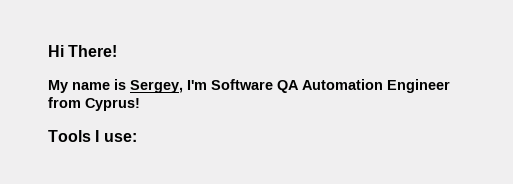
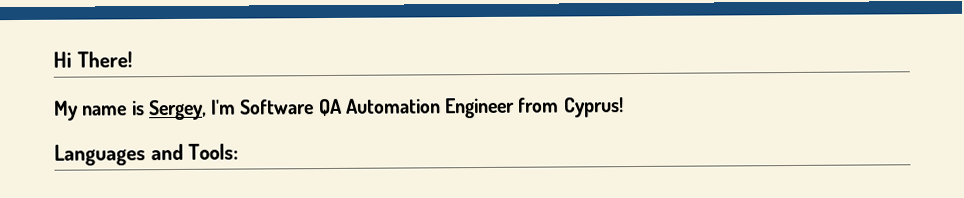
- Tools I use:
+ Languages and Tools:

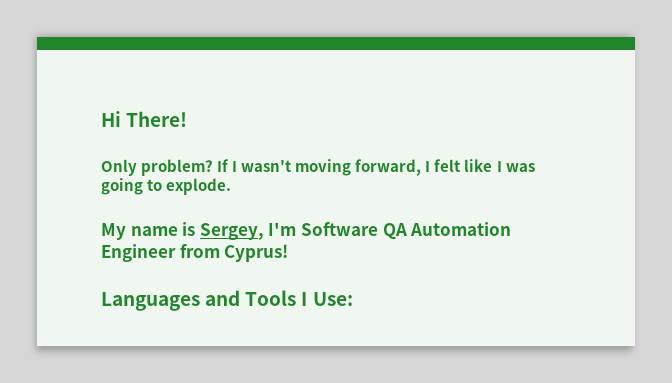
+ Only problem? If I wasn't moving forward, I felt like I was going to explode.
- Languages and Tools:
+ Languages and Tools I Use:

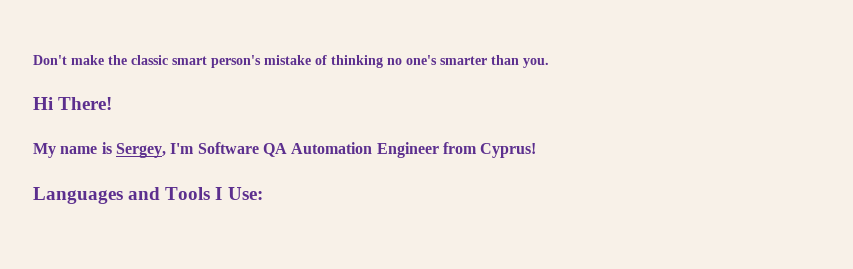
+ Don't make the classic smart person's mistake of thinking no one's smarter than you.
  Hi There!
- Only problem? If I wasn't moving forward, I felt like I was going to explode.

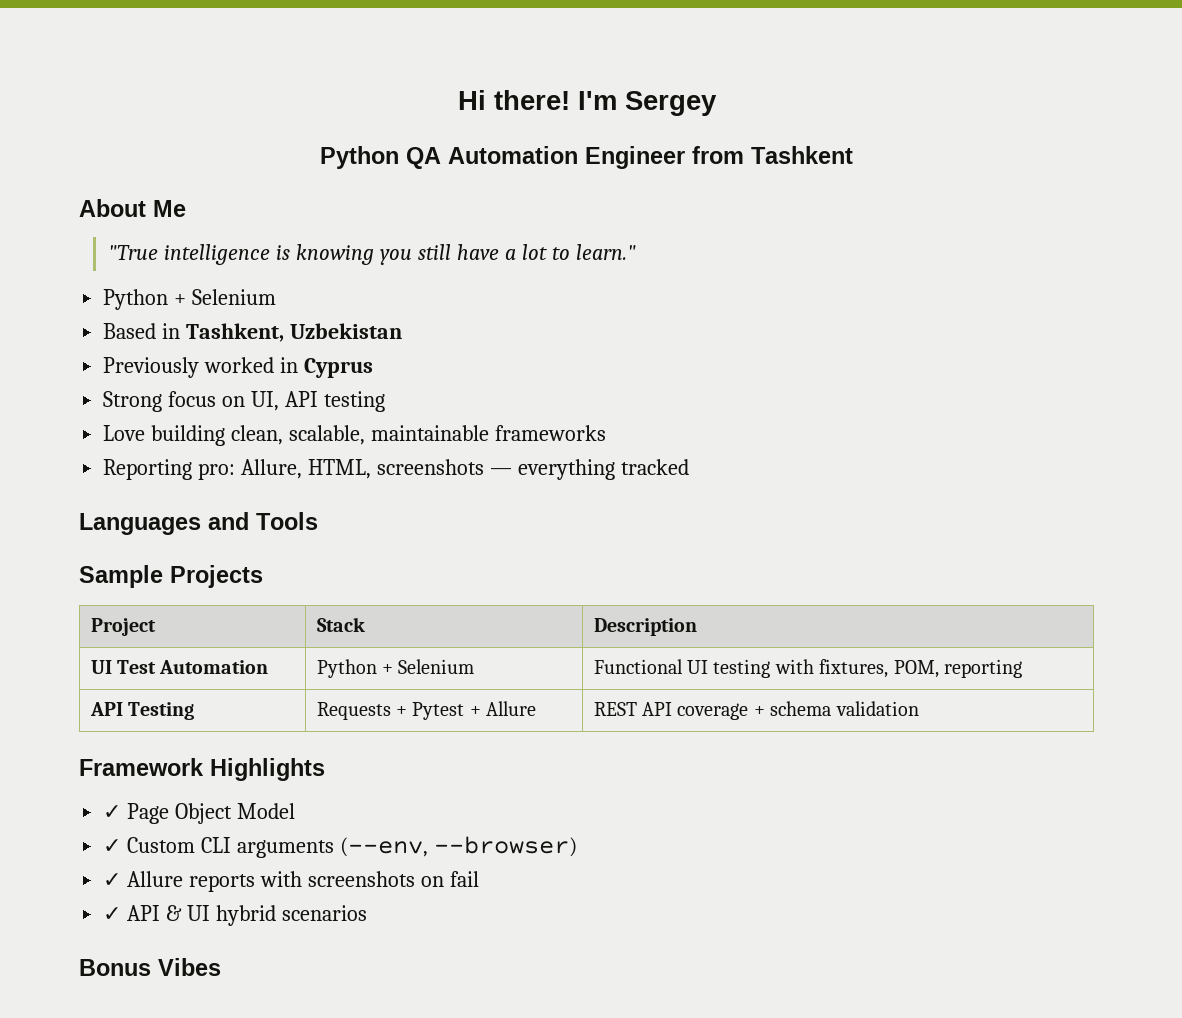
- Don't make the classic smart person's mistake of thinking no one's smarter than you.
- Hi There!
- My name is Sergey, I'm Software QA Automation Engineer from Cyprus!
- Languages and Tools I Use:
+ Hi there! I'm Sergey
+ Python QA Automation Engineer from Tashkent
+ About Me
+ "True intelligence is knowing you still have a lot to learn."
+ Python + Selenium
+ Based in Tashkent, Uzbekistan
+ Previously worked in Cyprus
+ Strong focus on UI, API testing
+ Love building clean, scalable, maintainable frameworks
+ Reporting pro: Allure, HTML, screenshots — everything tracked
+ Languages and Tools
+ Sample Projects
+ Project | Stack | Description
+ UI Test Automation | Python + Selenium | Functional UI testing with fixtures, POM, reporting
+ API Testing | Requests + Pytest + Allure | REST API coverage + schema validation
+ Framework Highlights
+ ✓ Page Object Model
+ ✓ Custom CLI arguments (--env, --browser)
+ ✓ Allure reports with screenshots on fail
+ ✓ API & UI hybrid scenarios
+ Bonus Vibes

